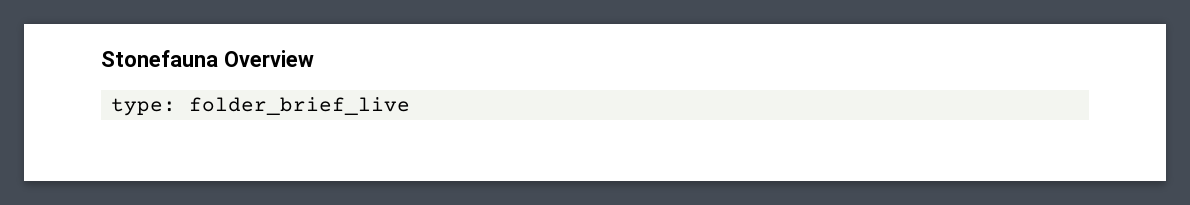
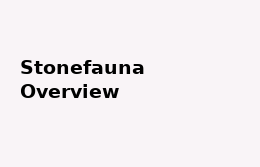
- type: folder_brief_live

